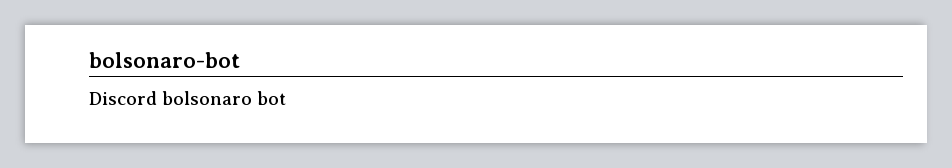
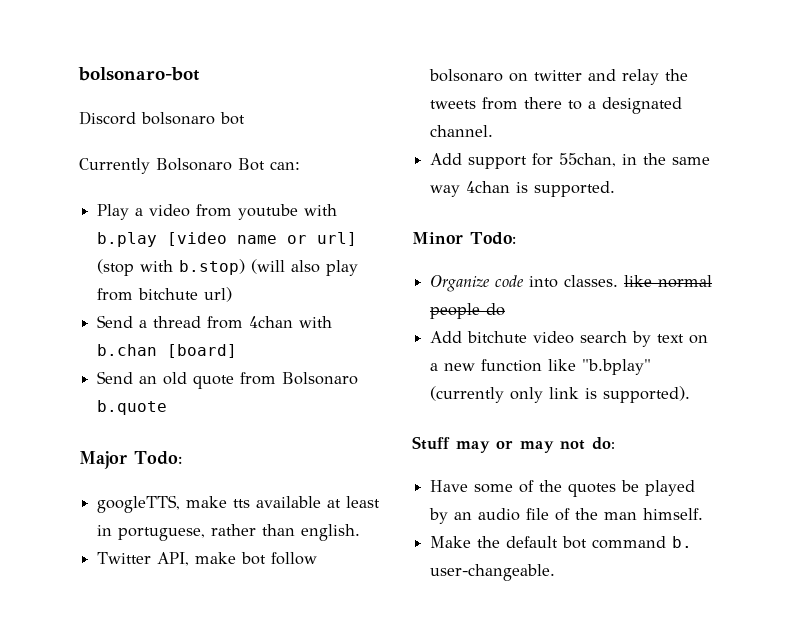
+ Currently Bolsonaro Bot can:
+ Play a video from youtube with b.play [video name or url] (stop with b.stop) (will also play from bitchute url)
+ Send a thread from 4chan with b.chan [board]
+ Send an old quote from Bolsonaro b.quote
+ Major Todo:
+ googleTTS, make tts available at least in portuguese, rather than english.
+ Twitter API, make bot follow bolsonaro on twitter and relay the tweets from there to a designated channel.
+ Add support for 55chan, in the same way 4chan is supported.
+ Minor Todo:
+ Organize code into classes. like normal people do
+ Add bitchute video search by text on a new function like "b.bplay" (currently only link is supported).
+ Stuff may or may not do:
+ Have some of the quotes be played by an audio file of the man himself.
+ Make the default bot command b. user-changeable.

